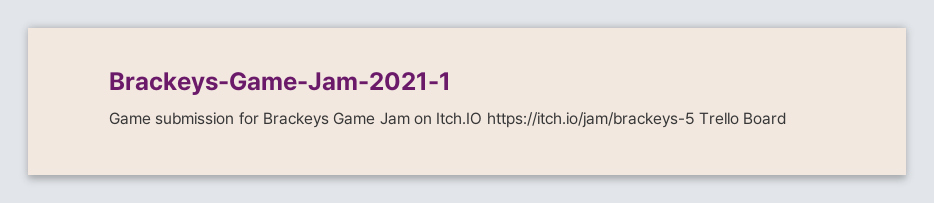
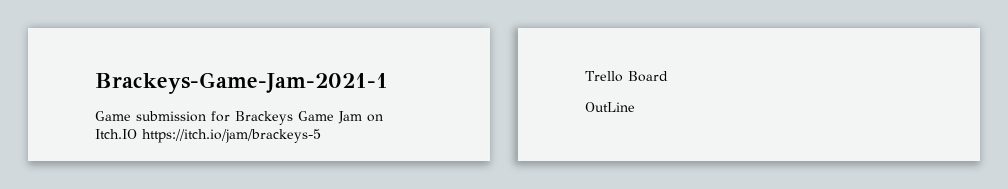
- Game submission for Brackeys Game Jam on Itch.IO https://itch.io/jam/brackeys-5 Trello Board
+ Game submission for Brackeys Game Jam on Itch.IO https://itch.io/jam/brackeys-5
+ Trello Board
+ OutLine

